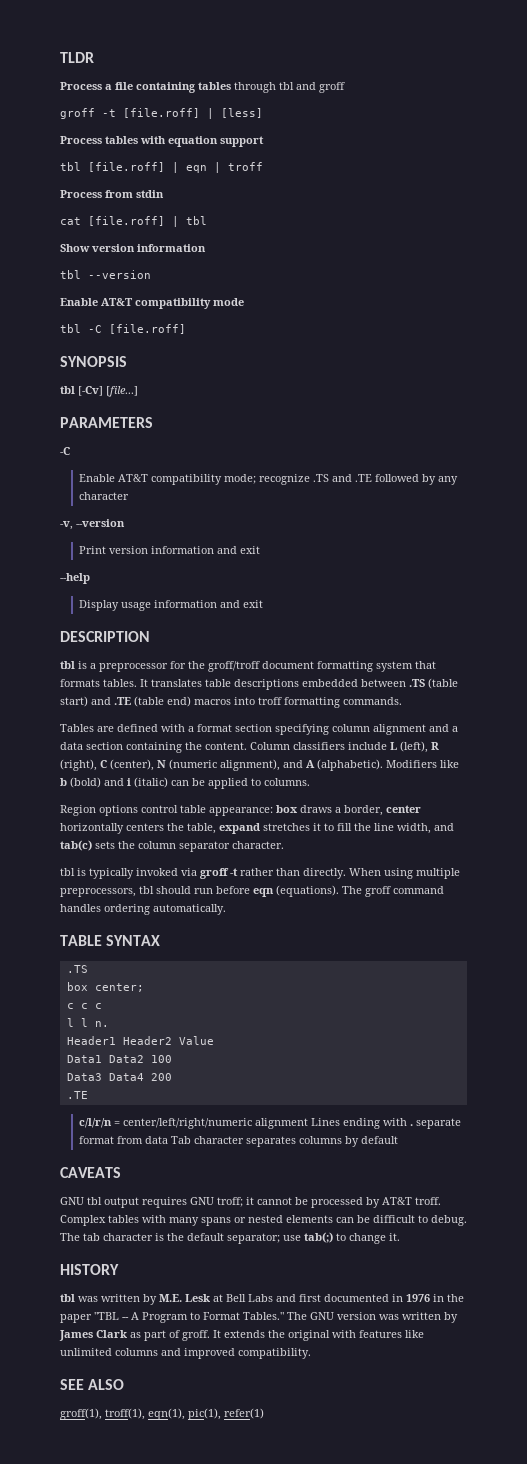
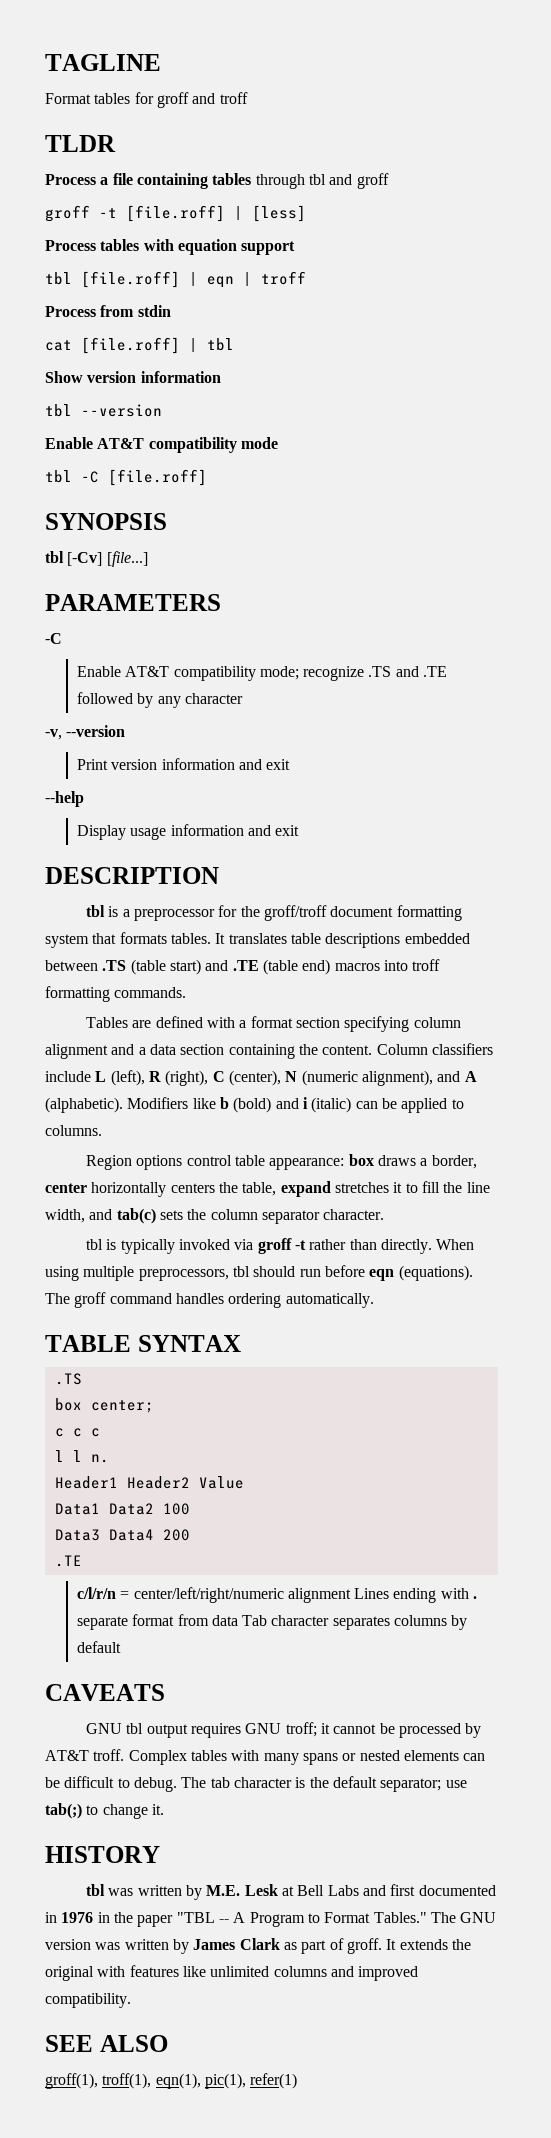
+ TAGLINE
+ Format tables for groff and troff

